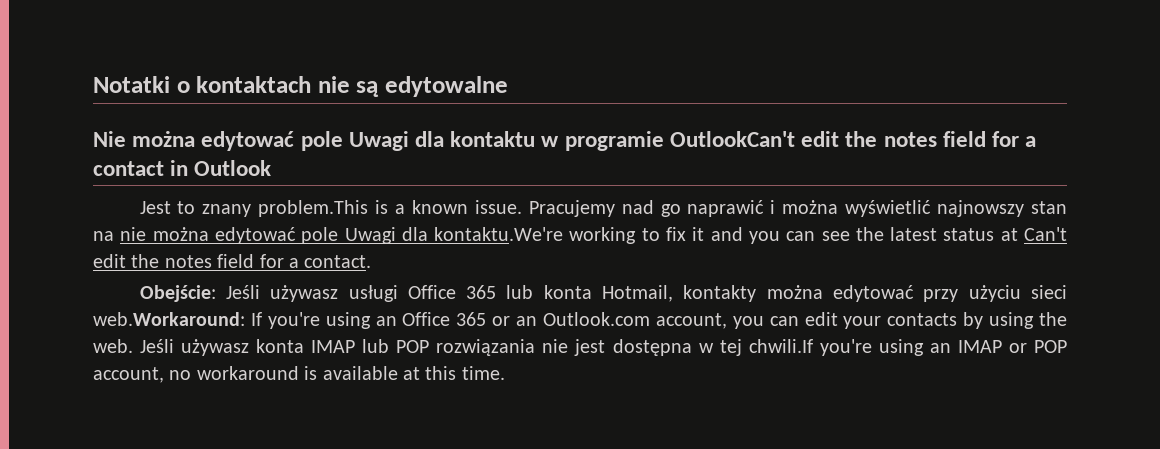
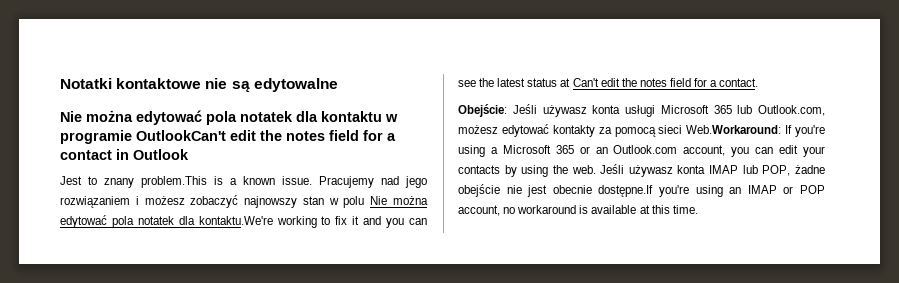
- Notatki o kontaktach nie są edytowalne
+ Notatki kontaktowe nie są edytowalne
- Nie można edytować pole Uwagi dla kontaktu w programie OutlookCan't edit the notes field for a contact in Outlook
+ Nie można edytować pola notatek dla kontaktu w programie OutlookCan't edit the notes field for a contact in Outlook
- Pracujemy nad go naprawić i można wyświetlić najnowszy stan na nie można edytować pole Uwagi dla kontaktu.We're working to fix it and you can see the latest status at Can't edit the notes field for a contact.
+ Pracujemy nad jego rozwiązaniem i możesz zobaczyć najnowszy stan w polu Nie można edytować pola notatek dla kontaktu.We're working to fix it and you can see the latest status at Can't edit the notes field for a contact.
- Obejście: Jeśli używasz usługi Office 365 lub konta Hotmail, kontakty można edytować przy użyciu sieci web.Workaround: If you're using an Office 365 or an Outlook.com account, you can edit your contacts by using the web.
+ Obejście: Jeśli używasz konta usługi Microsoft 365 lub Outlook.com, możesz edytować kontakty za pomocą sieci Web.Workaround: If you're using a Microsoft 365 or an Outlook.com account, you can edit your contacts by using the web.
- Jeśli używasz konta IMAP lub POP rozwiązania nie jest dostępna w tej chwili.If you're using an IMAP or POP account, no workaround is available at this time.
+ Jeśli używasz konta IMAP lub POP, żadne obejście nie jest obecnie dostępne.If you're using an IMAP or POP account, no workaround is available at this time.

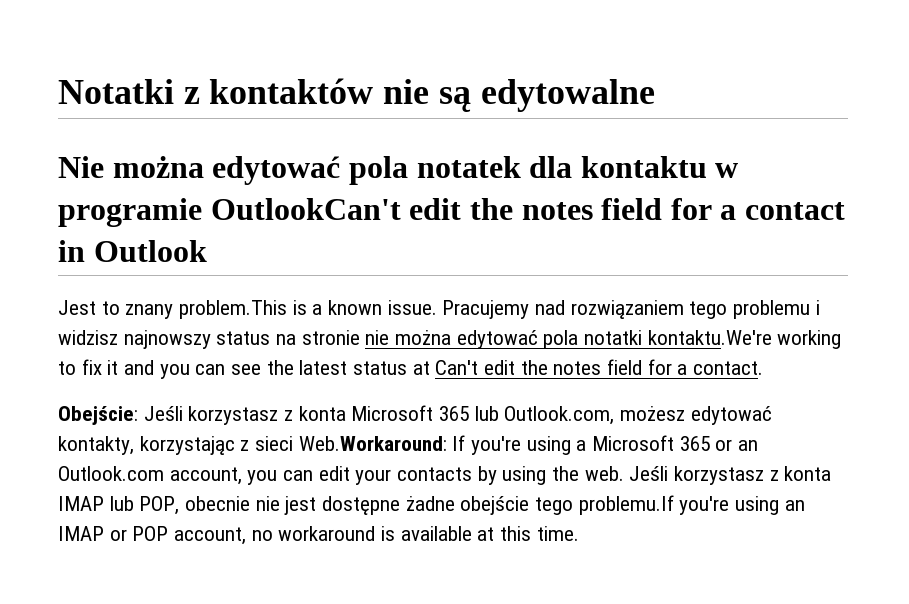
- Notatki kontaktowe nie są edytowalne
+ Notatki z kontaktów nie są edytowalne
- Pracujemy nad jego rozwiązaniem i możesz zobaczyć najnowszy stan w polu Nie można edytować pola notatek dla kontaktu.We're working to fix it and you can see the latest status at Can't edit the notes field for a contact.
+ Pracujemy nad rozwiązaniem tego problemu i widzisz najnowszy status na stronie nie można edytować pola notatki kontaktu.We're working to fix it and you can see the latest status at Can't edit the notes field for a contact.
- Obejście: Jeśli używasz konta usługi Microsoft 365 lub Outlook.com, możesz edytować kontakty za pomocą sieci Web.Workaround: If you're using a Microsoft 365 or an Outlook.com account, you can edit your contacts by using the web.
+ Obejście: Jeśli korzystasz z konta Microsoft 365 lub Outlook.com, możesz edytować kontakty, korzystając z sieci Web.Workaround: If you're using a Microsoft 365 or an Outlook.com account, you can edit your contacts by using the web.
- Jeśli używasz konta IMAP lub POP, żadne obejście nie jest obecnie dostępne.If you're using an IMAP or POP account, no workaround is available at this time.
+ Jeśli korzystasz z konta IMAP lub POP, obecnie nie jest dostępne żadne obejście tego problemu.If you're using an IMAP or POP account, no workaround is available at this time.

